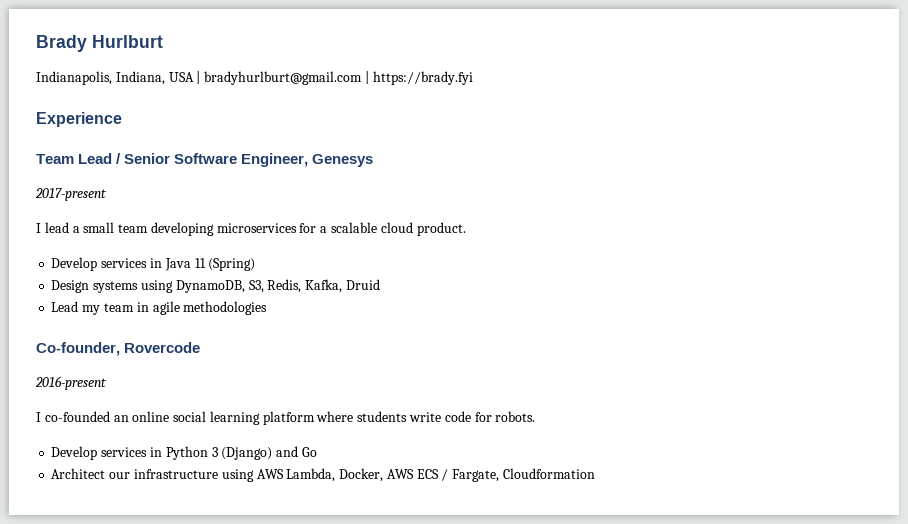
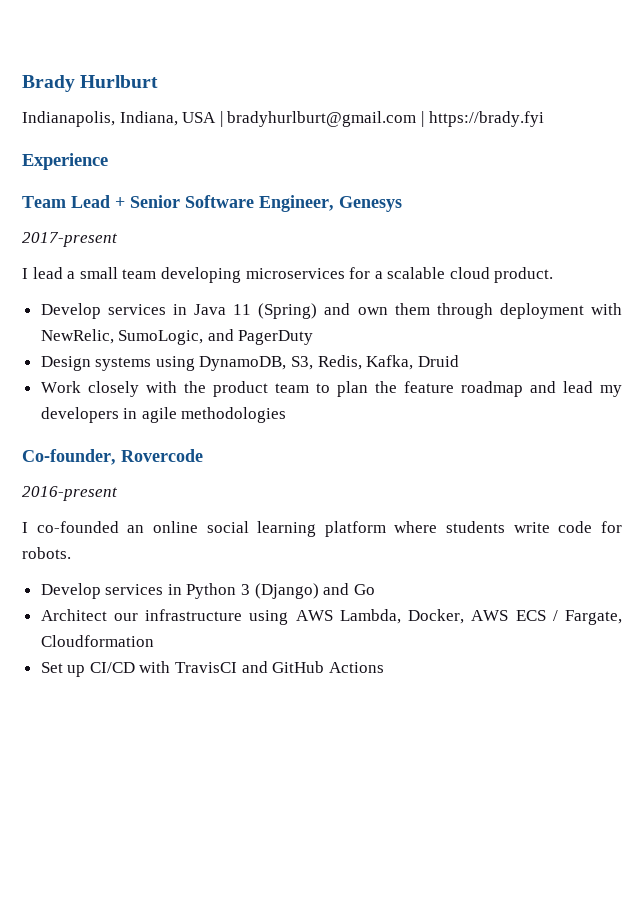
- Team Lead / Senior Software Engineer, Genesys
+ Team Lead + Senior Software Engineer, Genesys
- Develop services in Java 11 (Spring)
+ Develop services in Java 11 (Spring) and own them through deployment with NewRelic, SumoLogic, and PagerDuty
- Lead my team in agile methodologies
+ Work closely with the product team to plan the feature roadmap and lead my developers in agile methodologies
+ Set up CI/CD with TravisCI and GitHub Actions

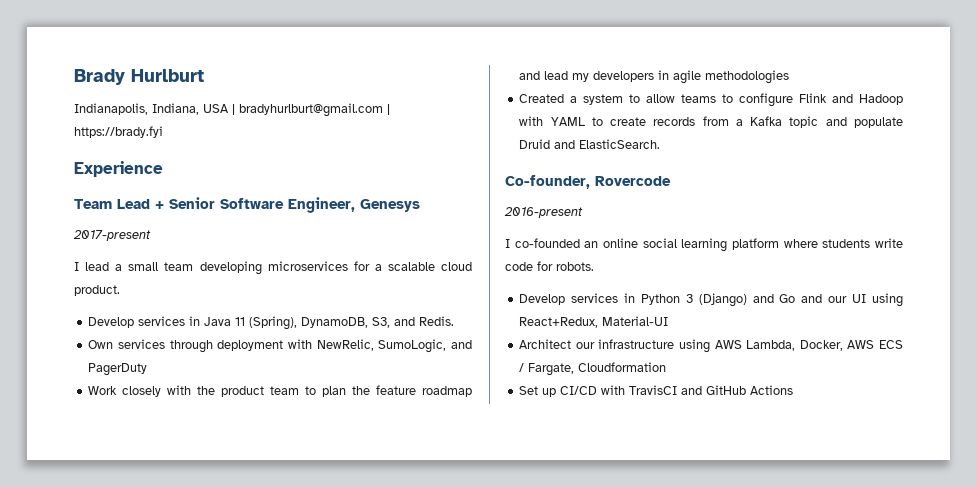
- Develop services in Java 11 (Spring) and own them through deployment with NewRelic, SumoLogic, and PagerDuty
+ Develop services in Java 11 (Spring), DynamoDB, S3, and Redis.
+ Own services through deployment with NewRelic, SumoLogic, and PagerDuty
- Design systems using DynamoDB, S3, Redis, Kafka, Druid
+ Created a system to allow teams to configure Flink and Hadoop with YAML to create records from a Kafka topic and populate Druid and ElasticSearch.
- Develop services in Python 3 (Django) and Go
+ Develop services in Python 3 (Django) and Go and our UI using React+Redux, Material-UI

